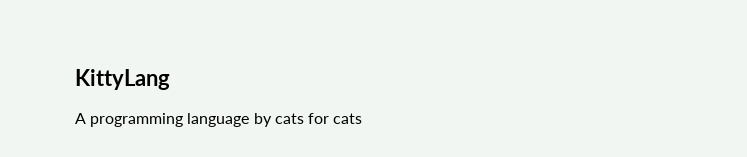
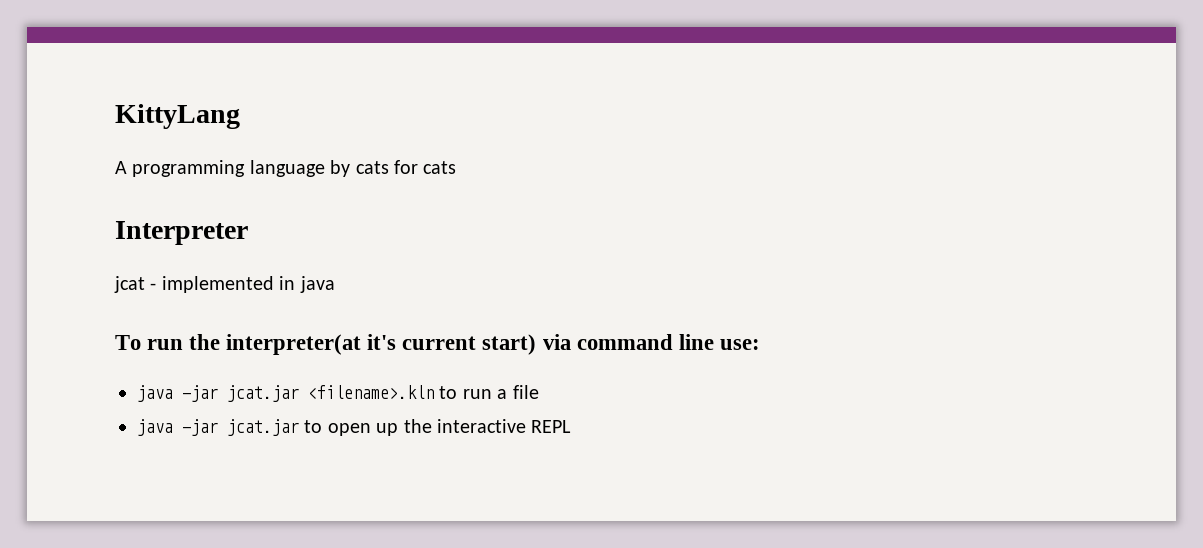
+ Interpreter
+ jcat - implemented in java
+ To run the interpreter(at it's current start) via command line use:
+ java -jar jcat.jar <filename>.kln to run a file
+ java -jar jcat.jar to open up the interactive REPL

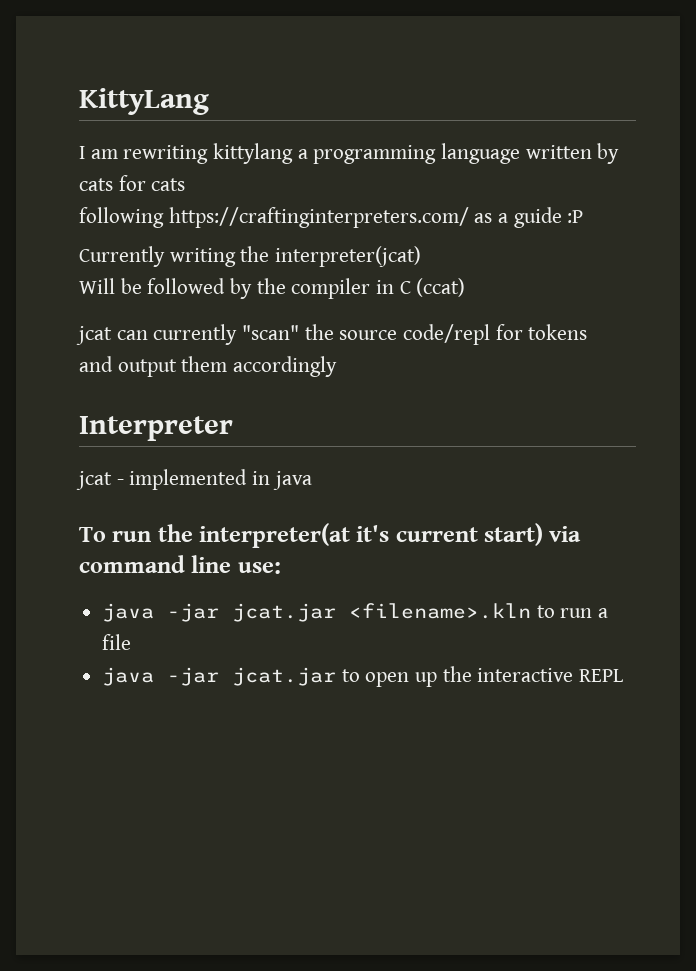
- A programming language by cats for cats
+ I am rewriting kittylang a programming language written by cats for cats
+ following https://craftinginterpreters.com/ as a guide :P
+ Currently writing the interpreter(jcat)
+ Will be followed by the compiler in C (ccat)
+ jcat can currently "scan" the source code/repl for tokens
+ and output them accordingly

